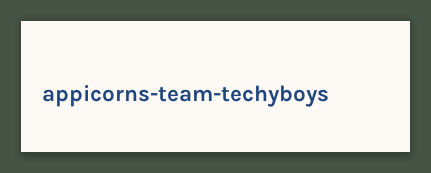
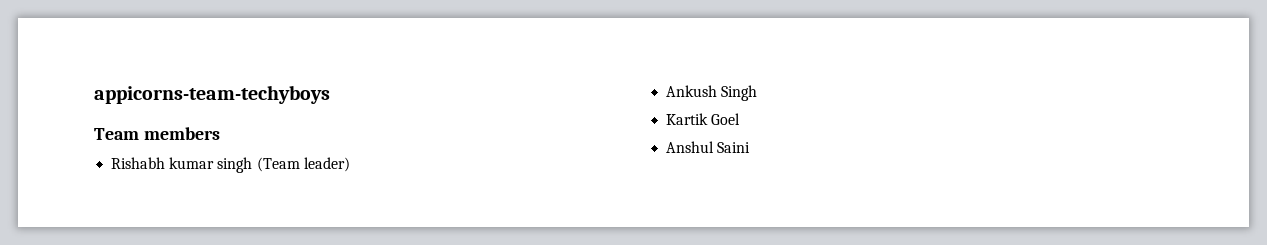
+ Team members
+ Rishabh kumar singh (Team leader)
+ Ankush Singh
+ Kartik Goel
+ Anshul Saini

